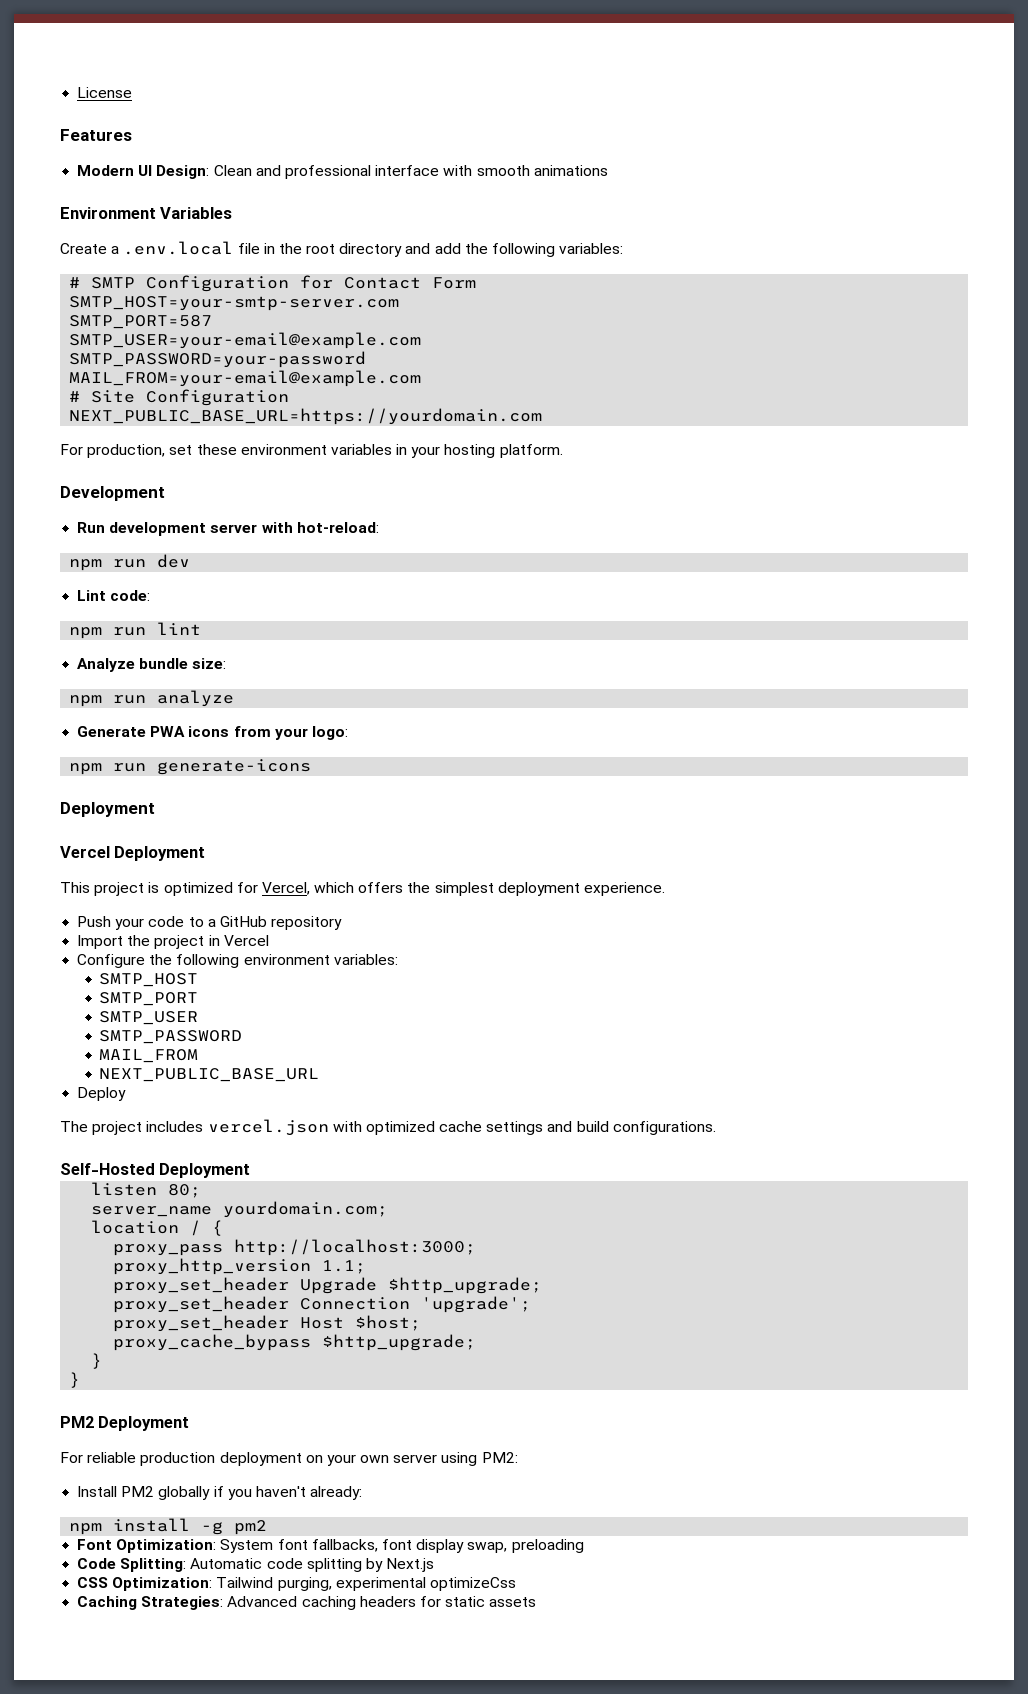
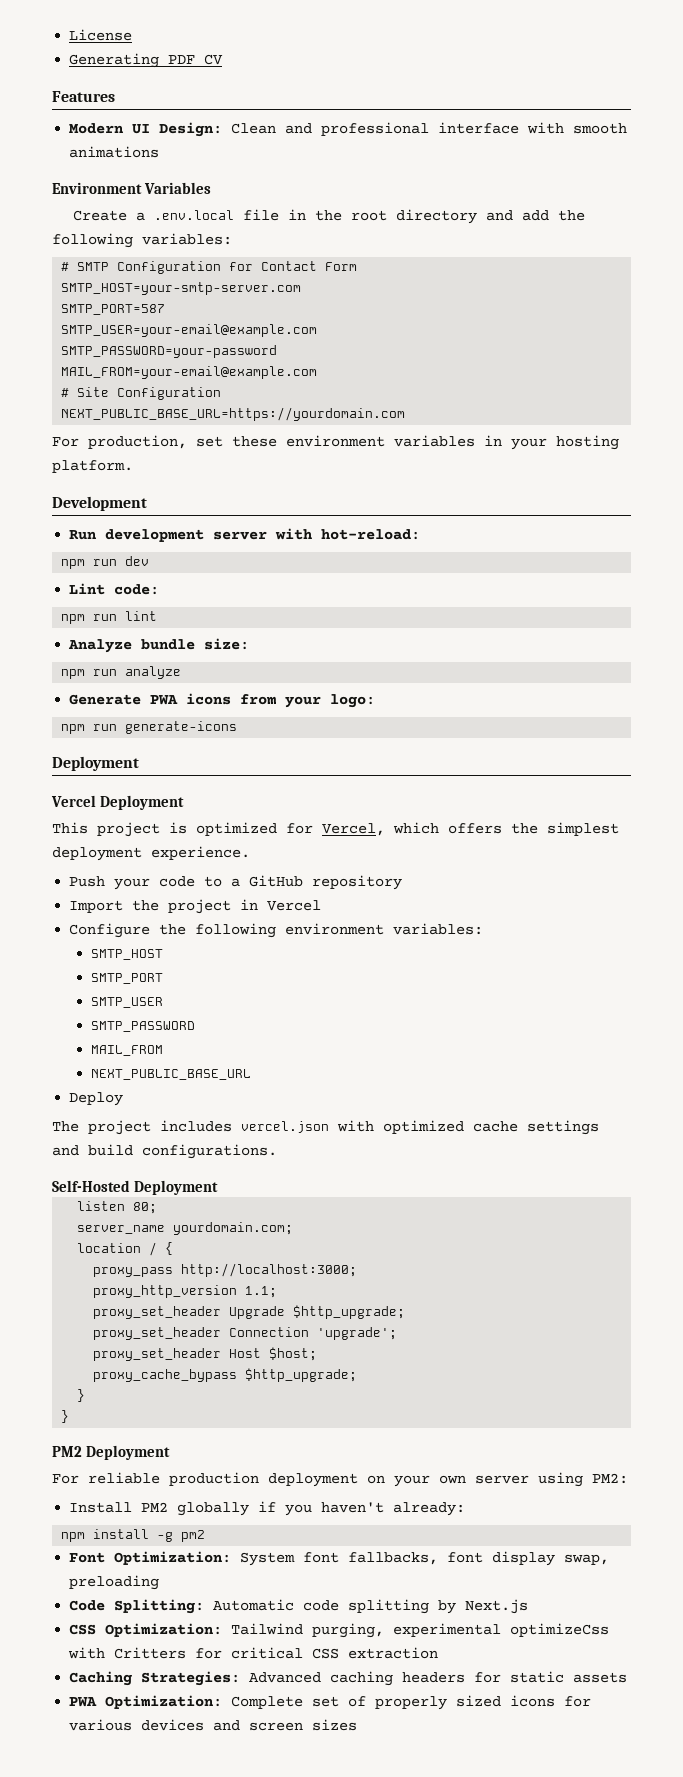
+ Generating PDF CV
- CSS Optimization: Tailwind purging, experimental optimizeCss
+ CSS Optimization: Tailwind purging, experimental optimizeCss with Critters for critical CSS extraction
+ PWA Optimization: Complete set of properly sized icons for various devices and screen sizes

